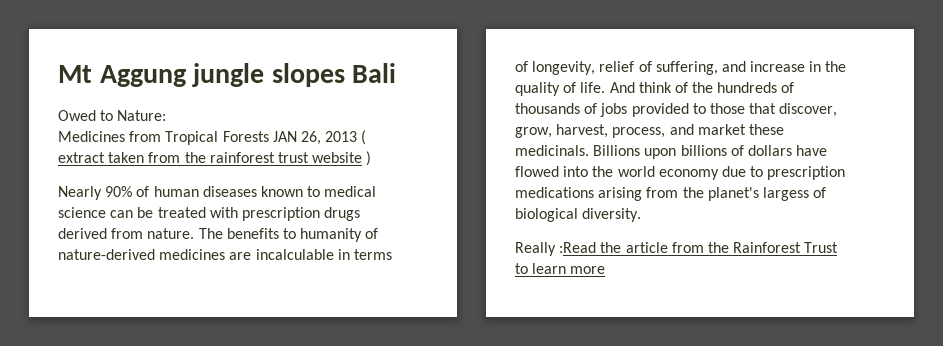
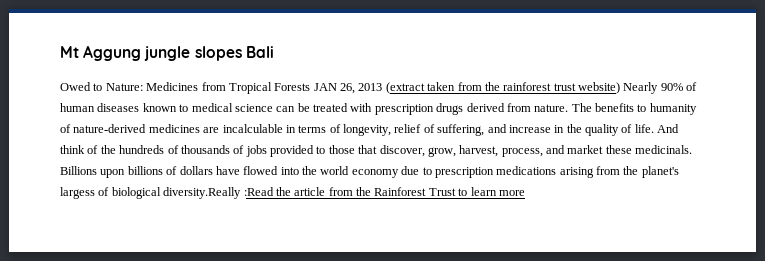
- Owed to Nature:
- Medicines from Tropical Forests JAN 26, 2013 ( extract taken from the rainforest trust website )
- Nearly 90% of human diseases known to medical science can be treated with prescription drugs derived from nature.
+ Owed to Nature: Medicines from Tropical Forests JAN 26, 2013 (extract taken from the rainforest trust website) Nearly 90% of human diseases known to medical science can be treated with prescription drugs derived from nature.
- Billions upon billions of dollars have flowed into the world economy due to prescription medications arising from the planet's largess of biological diversity.
- Really :Read the article from the Rainforest Trust to learn more
+ Billions upon billions of dollars have flowed into the world economy due to prescription medications arising from the planet's largess of biological diversity.Really :Read the article from the Rainforest Trust to learn more

